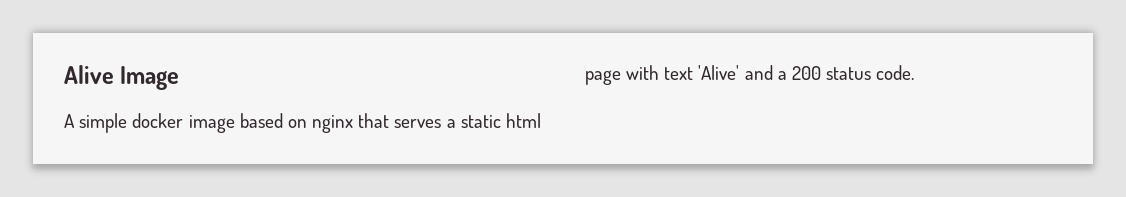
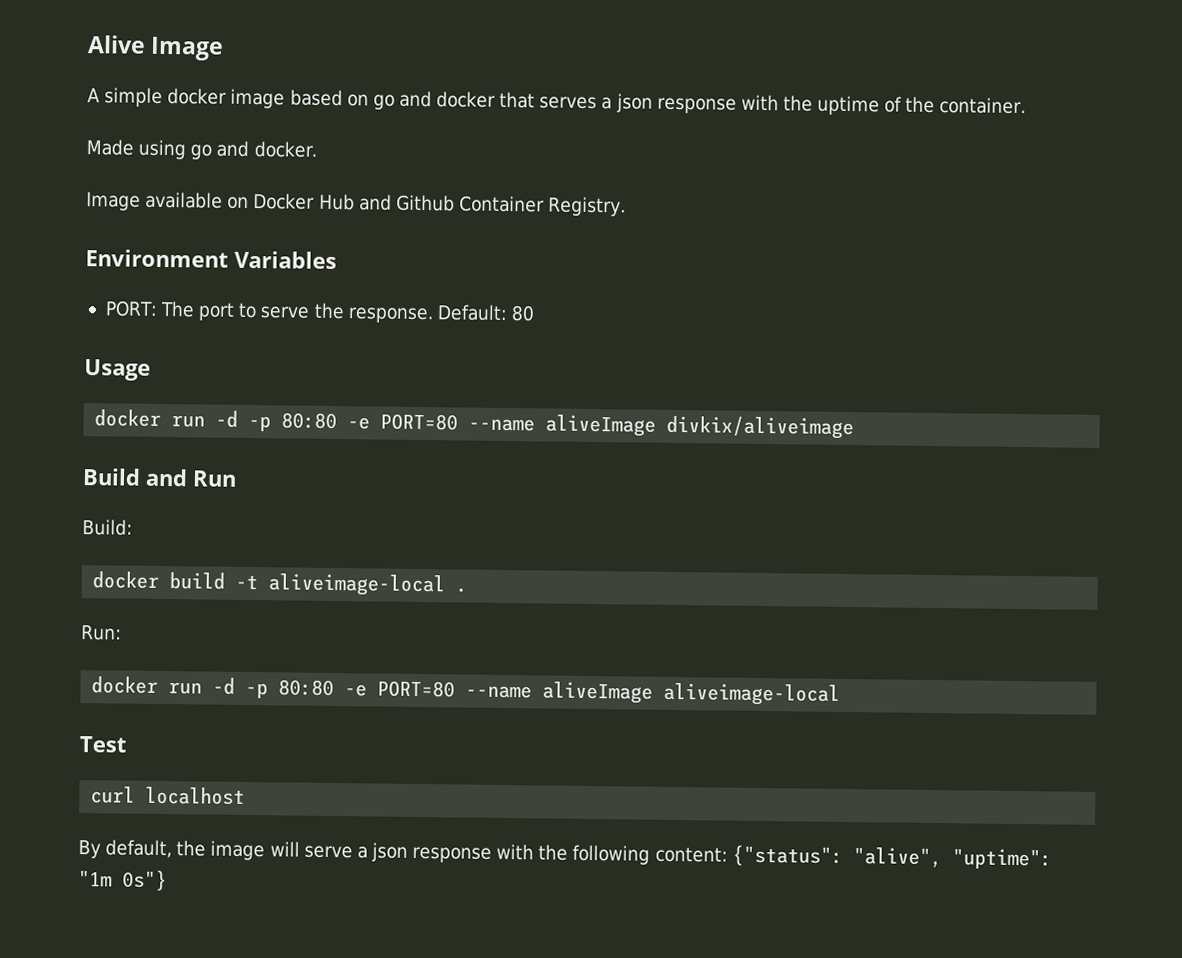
- A simple docker image based on nginx that serves a static html page with text 'Alive' and a 200 status code.
+ A simple docker image based on go and docker that serves a json response with the uptime of the container.
+ Made using go and docker.
+ Image available on Docker Hub and Github Container Registry.
+ Environment Variables
+ PORT: The port to serve the response. Default: 80
+ Usage
+ docker run -d -p 80:80 -e PORT=80 --name aliveImage divkix/aliveimage
+ Build and Run
+ Build:
+ docker build -t aliveimage-local .
+ Run:
+ docker run -d -p 80:80 -e PORT=80 --name aliveImage aliveimage-local
+ Test
+ curl localhost
+ By default, the image will serve a json response with the following content: {"status": "alive", "uptime": "1m 0s"}

